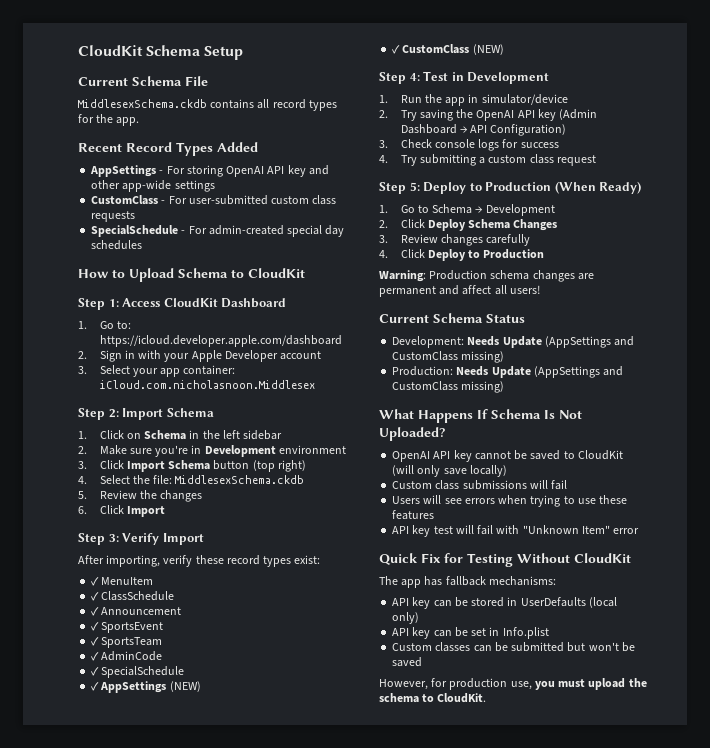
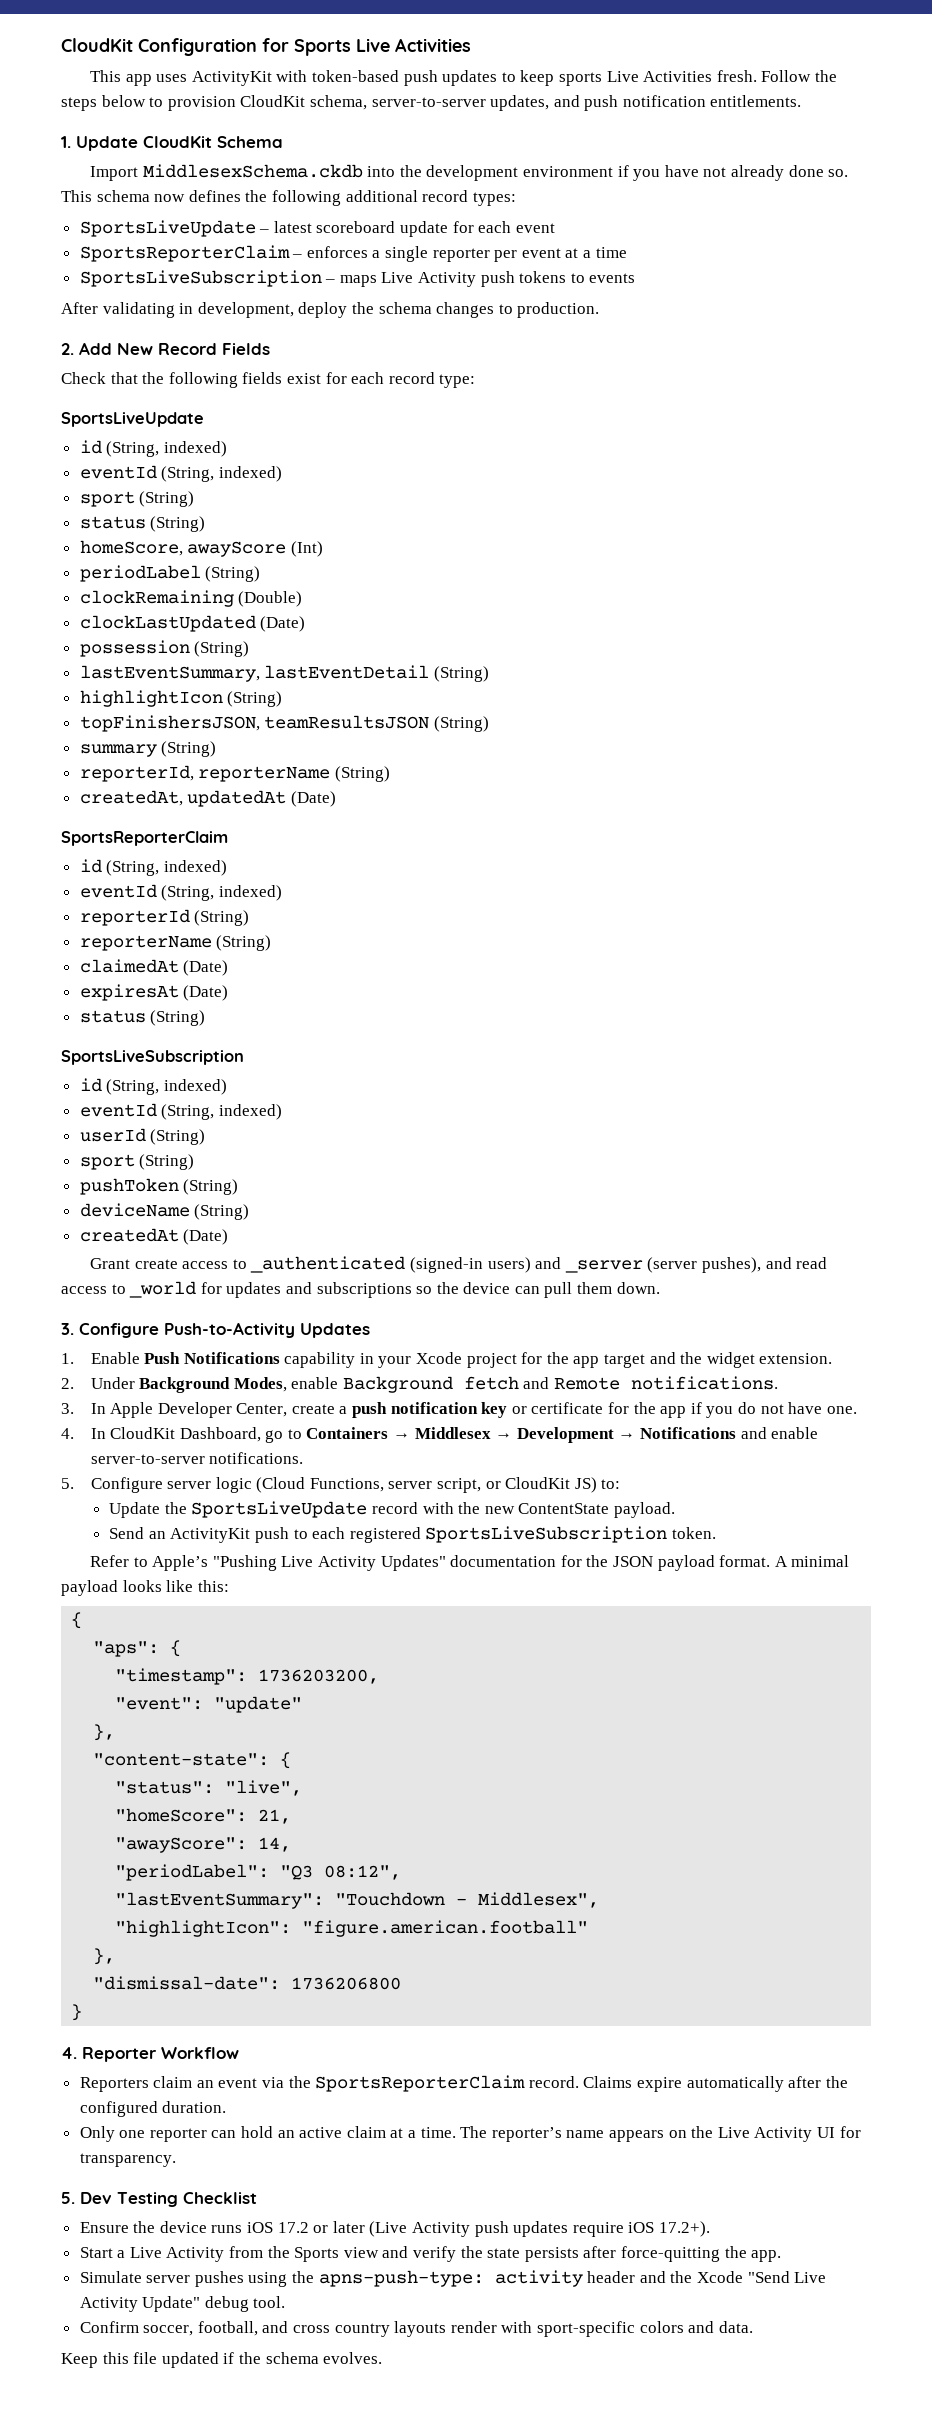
- CloudKit Schema Setup
- Current Schema File
- MiddlesexSchema.ckdb contains all record types for the app.
- Recent Record Types Added
- AppSettings - For storing OpenAI API key and other app-wide settings
- CustomClass - For user-submitted custom class requests
- SpecialSchedule - For admin-created special day schedules
- How to Upload Schema to CloudKit
- Step 1: Access CloudKit Dashboard
- 1. Go to: https://icloud.developer.apple.com/dashboard
- 2. Sign in with your Apple Developer account
- 3. Select your app container: iCloud.com.nicholasnoon.Middlesex
- Step 2: Import Schema
- 1. Click on Schema in the left sidebar
- 2. Make sure you're in Development environment
- 3. Click Import Schema button (top right)
- 4. Select the file: MiddlesexSchema.ckdb
- 5. Review the changes
- 6. Click Import
- Step 3: Verify Import
- After importing, verify these record types exist:
- ✓ MenuItem
- ✓ ClassSchedule
- ✓ Announcement
- ✓ SportsEvent
- ✓ SportsTeam
- ✓ AdminCode
- ✓ SpecialSchedule
- ✓ AppSettings (NEW)
- ✓ CustomClass (NEW)
- Step 4: Test in Development
- 1. Run the app in simulator/device
- 2. Try saving the OpenAI API key (Admin Dashboard → API Configuration)
- 3. Check console logs for success
- 4. Try submitting a custom class request
- Step 5: Deploy to Production (When Ready)
- 1. Go to Schema → Development
- 2. Click Deploy Schema Changes
- 3. Review changes carefully
- 4. Click Deploy to Production
- Warning: Production schema changes are permanent and affect all users!
- Current Schema Status
- Development: Needs Update (AppSettings and CustomClass missing)
- Production: Needs Update (AppSettings and CustomClass missing)
- What Happens If Schema Is Not Uploaded?
- OpenAI API key cannot be saved to CloudKit (will only save locally)
- Custom class submissions will fail
- Users will see errors when trying to use these features
- API key test will fail with "Unknown Item" error
- Quick Fix for Testing Without CloudKit
- The app has fallback mechanisms:
- API key can be stored in UserDefaults (local only)
- API key can be set in Info.plist
- Custom classes can be submitted but won't be saved
- However, for production use, you must upload the schema to CloudKit.
+ CloudKit Configuration for Sports Live Activities
+ This app uses ActivityKit with token-based push updates to keep sports Live Activities fresh. Follow the steps below to provision CloudKit schema, server-to-server updates, and push notification entitlements.
+ 1. Update CloudKit Schema
+ Import MiddlesexSchema.ckdb into the development environment if you have not already done so. This schema now defines the following additional record types:
+ SportsLiveUpdate – latest scoreboard update for each event
+ SportsReporterClaim – enforces a single reporter per event at a time
+ SportsLiveSubscription – maps Live Activity push tokens to events
+ After validating in development, deploy the schema changes to production.
+ 2. Add New Record Fields
+ Check that the following fields exist for each record type:
+ SportsLiveUpdate
+ id (String, indexed)
+ eventId (String, indexed)
+ sport (String)
+ status (String)
+ homeScore, awayScore (Int)
+ periodLabel (String)
+ clockRemaining (Double)
+ clockLastUpdated (Date)
+ possession (String)
+ lastEventSummary, lastEventDetail (String)
+ highlightIcon (String)
+ topFinishersJSON, teamResultsJSON (String)
+ summary (String)
+ reporterId, reporterName (String)
+ createdAt, updatedAt (Date)
+ SportsReporterClaim
+ id (String, indexed)
+ eventId (String, indexed)
+ reporterId (String)
+ reporterName (String)
+ claimedAt (Date)
+ expiresAt (Date)
+ status (String)
+ SportsLiveSubscription
+ id (String, indexed)
+ eventId (String, indexed)
+ userId (String)
+ sport (String)
+ pushToken (String)
+ deviceName (String)
+ createdAt (Date)
+ Grant create access to _authenticated (signed-in users) and _server (server pushes), and read access to _world for updates and subscriptions so the device can pull them down.
+ 3. Configure Push-to-Activity Updates
+ 1. Enable Push Notifications capability in your Xcode project for the app target and the widget extension.
+ 2. Under Background Modes, enable Background fetch and Remote notifications.
+ 3. In Apple Developer Center, create a push notification key or certificate for the app if you do not have one.
+ 4. In CloudKit Dashboard, go to Containers → Middlesex → Development → Notifications and enable server-to-server notifications.
+ 5. Configure server logic (Cloud Functions, server script, or CloudKit JS) to:
+ Update the SportsLiveUpdate record with the new ContentState payload.
+ Send an ActivityKit push to each registered SportsLiveSubscription token.
+ Refer to Apple’s "Pushing Live Activity Updates" documentation for the JSON payload format. A minimal payload looks like this:
+ {
+ "aps": {
+ "timestamp": 1736203200,
+ "event": "update"
+ },
+ "content-state": {
+ "status": "live",
+ "homeScore": 21,
+ "awayScore": 14,
+ "periodLabel": "Q3 08:12",
+ "lastEventSummary": "Touchdown – Middlesex",
+ "highlightIcon": "figure.american.football"
+ },
+ "dismissal-date": 1736206800
+ }
+ 4. Reporter Workflow
+ Reporters claim an event via the SportsReporterClaim record. Claims expire automatically after the configured duration.
+ Only one reporter can hold an active claim at a time. The reporter’s name appears on the Live Activity UI for transparency.
+ 5. Dev Testing Checklist
+ Ensure the device runs iOS 17.2 or later (Live Activity push updates require iOS 17.2+).
+ Start a Live Activity from the Sports view and verify the state persists after force-quitting the app.
+ Simulate server pushes using the apns-push-type: activity header and the Xcode "Send Live Activity Update" debug tool.
+ Confirm soccer, football, and cross country layouts render with sport-specific colors and data.
+ Keep this file updated if the schema evolves.

